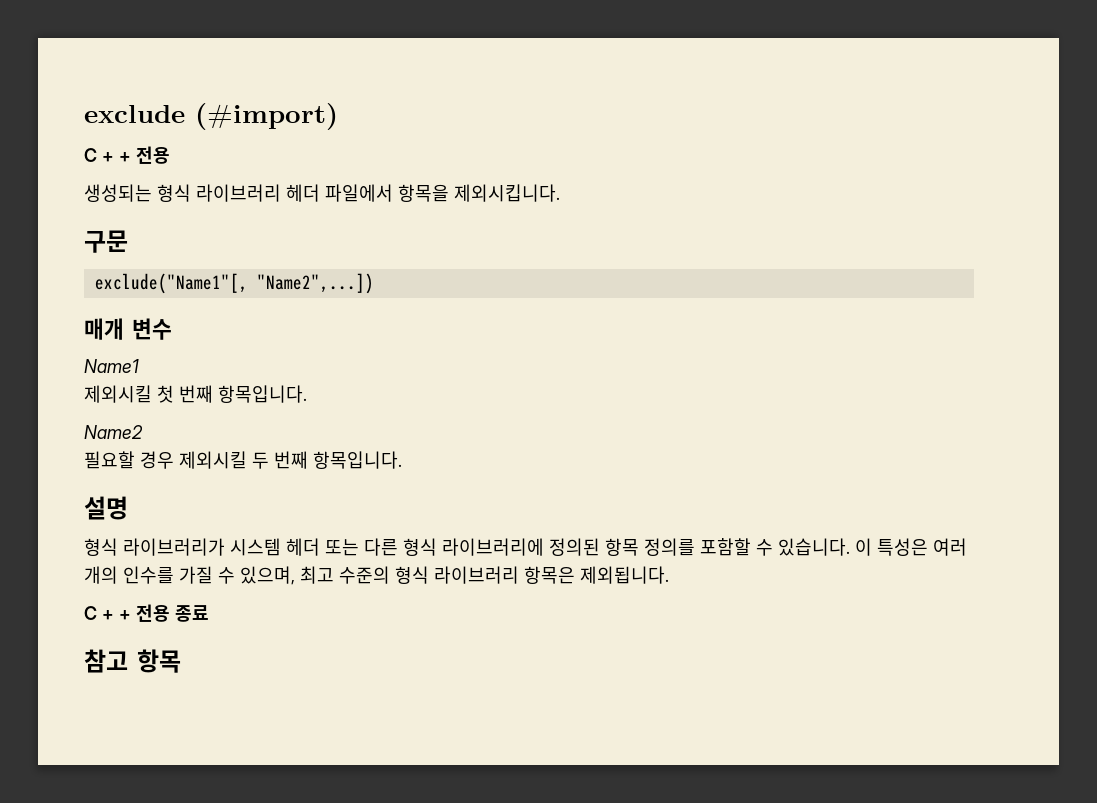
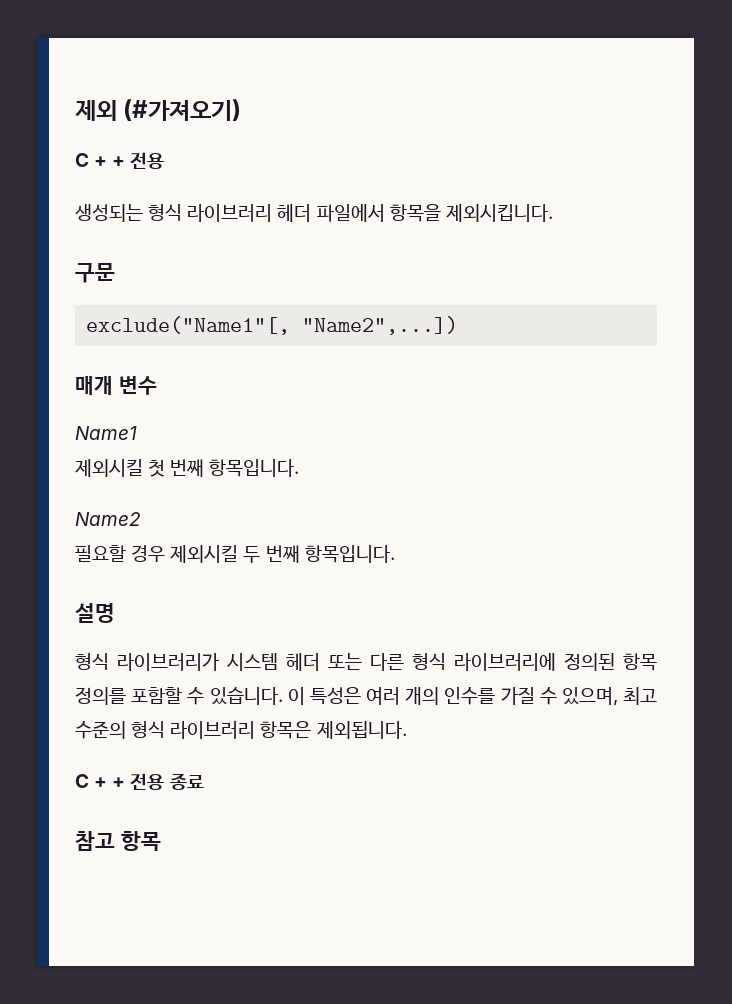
- exclude (#import)
+ 제외 (#가져오기)

